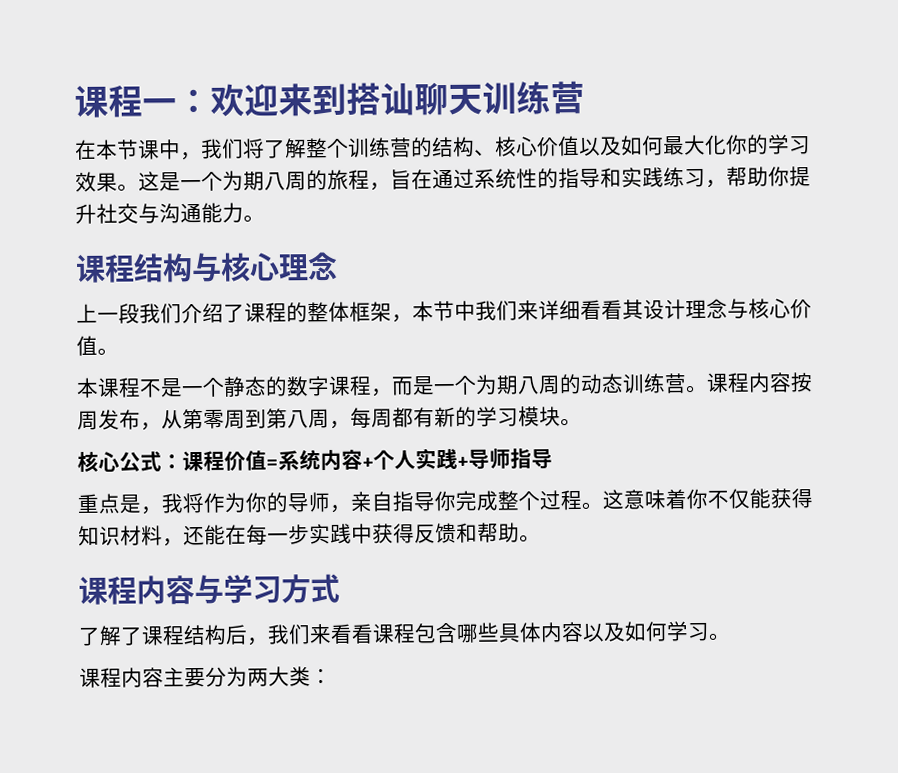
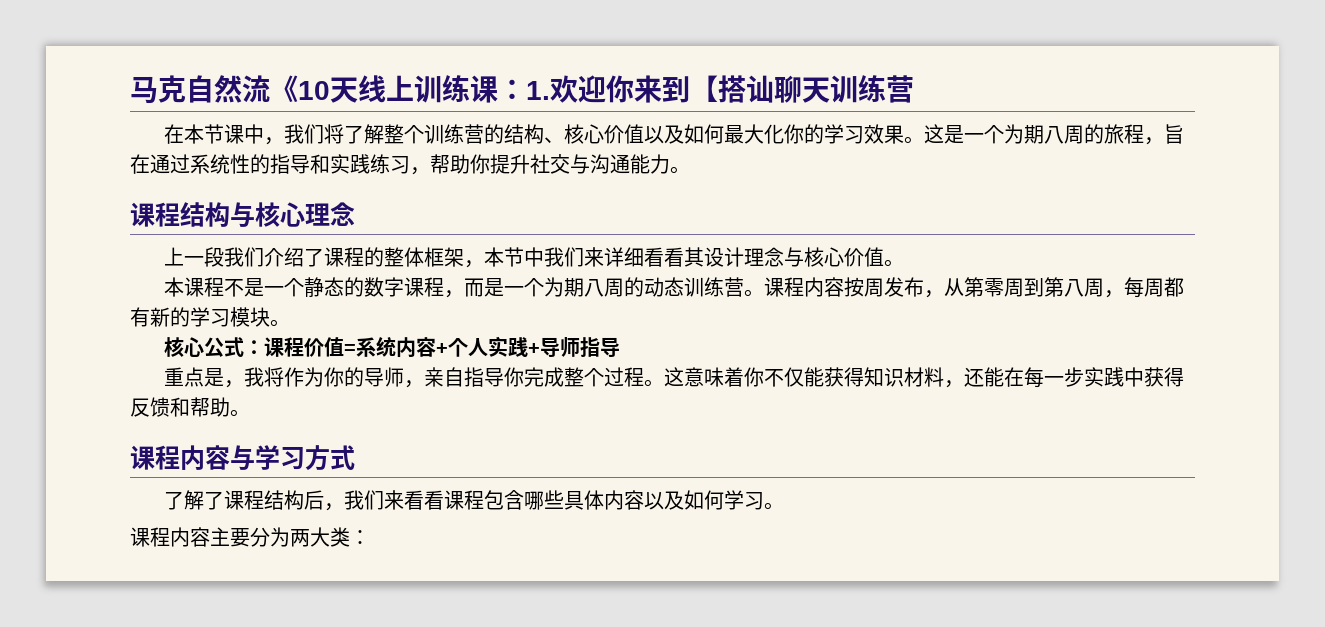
- 课程一：欢迎来到搭讪聊天训练营
+ 马克自然流《10天线上训练课：1.欢迎你来到【搭讪聊天训练营

